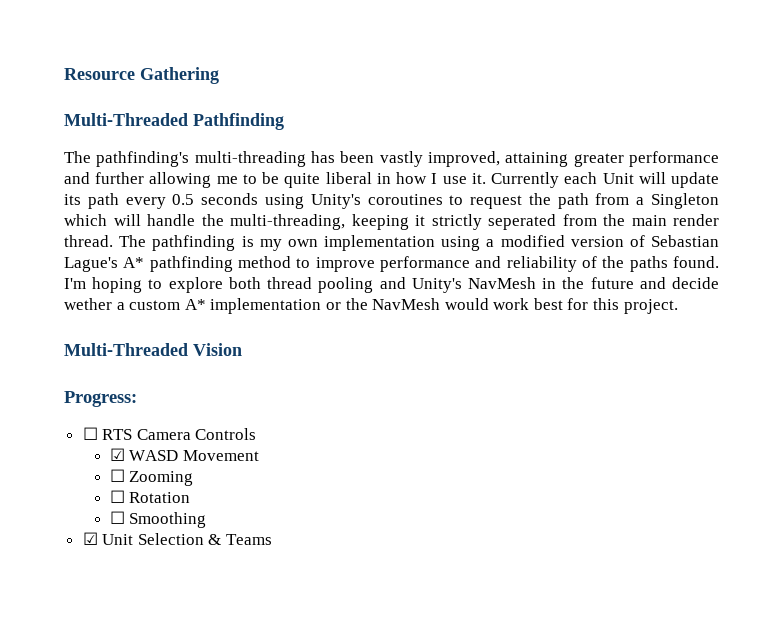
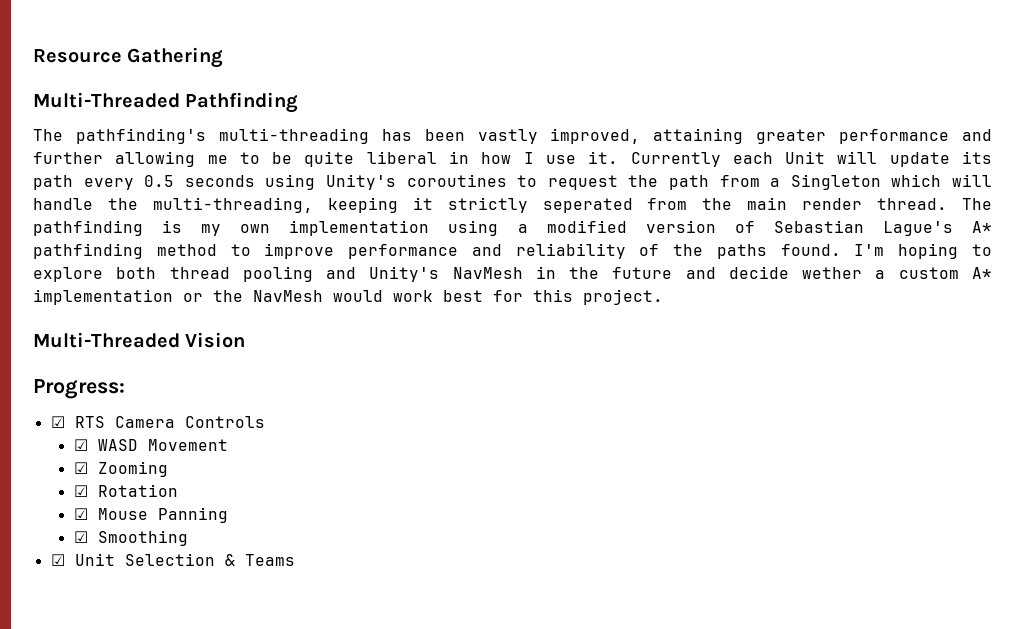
- ☐ RTS Camera Controls
+ ☑ RTS Camera Controls
- ☐ Zooming
+ ☑ Zooming
- ☐ Rotation
+ ☑ Rotation
- ☐ Smoothing
+ ☑ Mouse Panning
+ ☑ Smoothing

